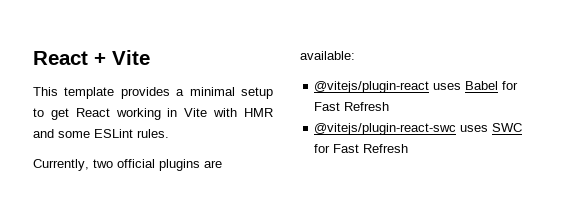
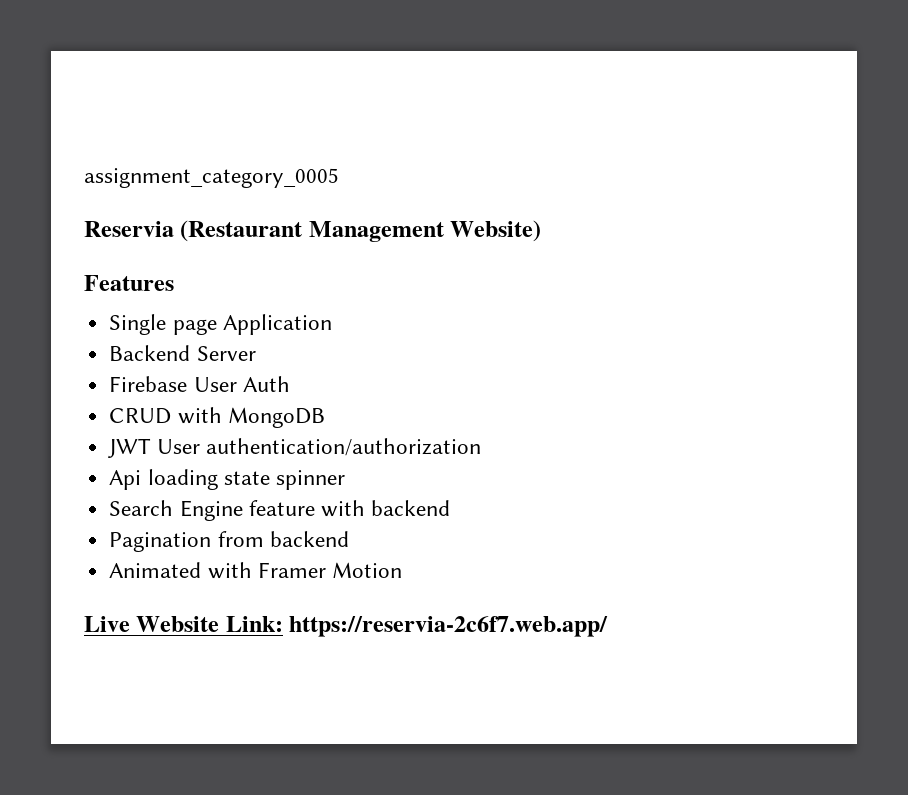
- React + Vite
- This template provides a minimal setup to get React working in Vite with HMR and some ESLint rules.
- Currently, two official plugins are available:
- @vitejs/plugin-react uses Babel for Fast Refresh
- @vitejs/plugin-react-swc uses SWC for Fast Refresh
+ assignment_category_0005
+ Reservia (Restaurant Management Website)
+ Features
+ Single page Application
+ Backend Server
+ Firebase User Auth
+ CRUD with MongoDB
+ JWT User authentication/authorization
+ Api loading state spinner
+ Search Engine feature with backend
+ Pagination from backend
+ Animated with Framer Motion
+ Live Website Link: https://reservia-2c6f7.web.app/

